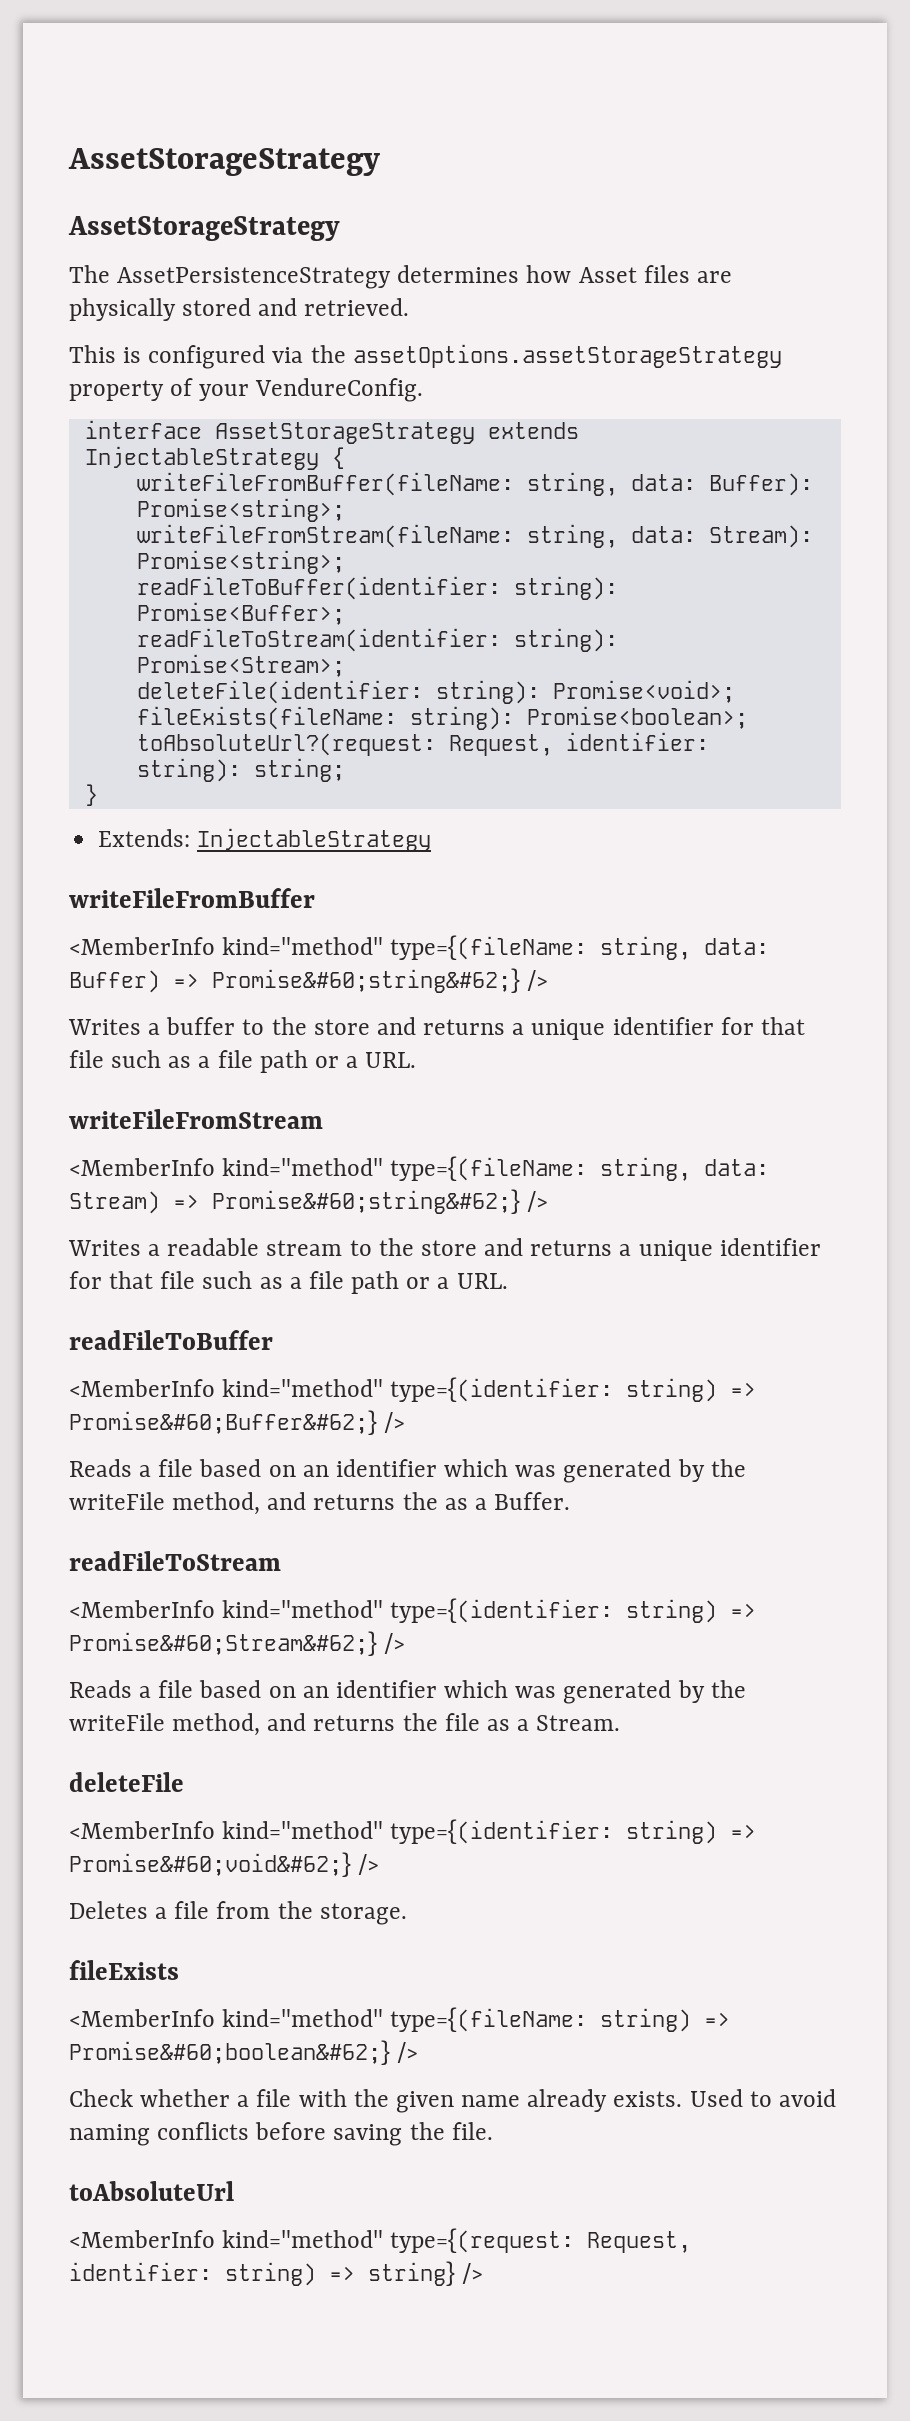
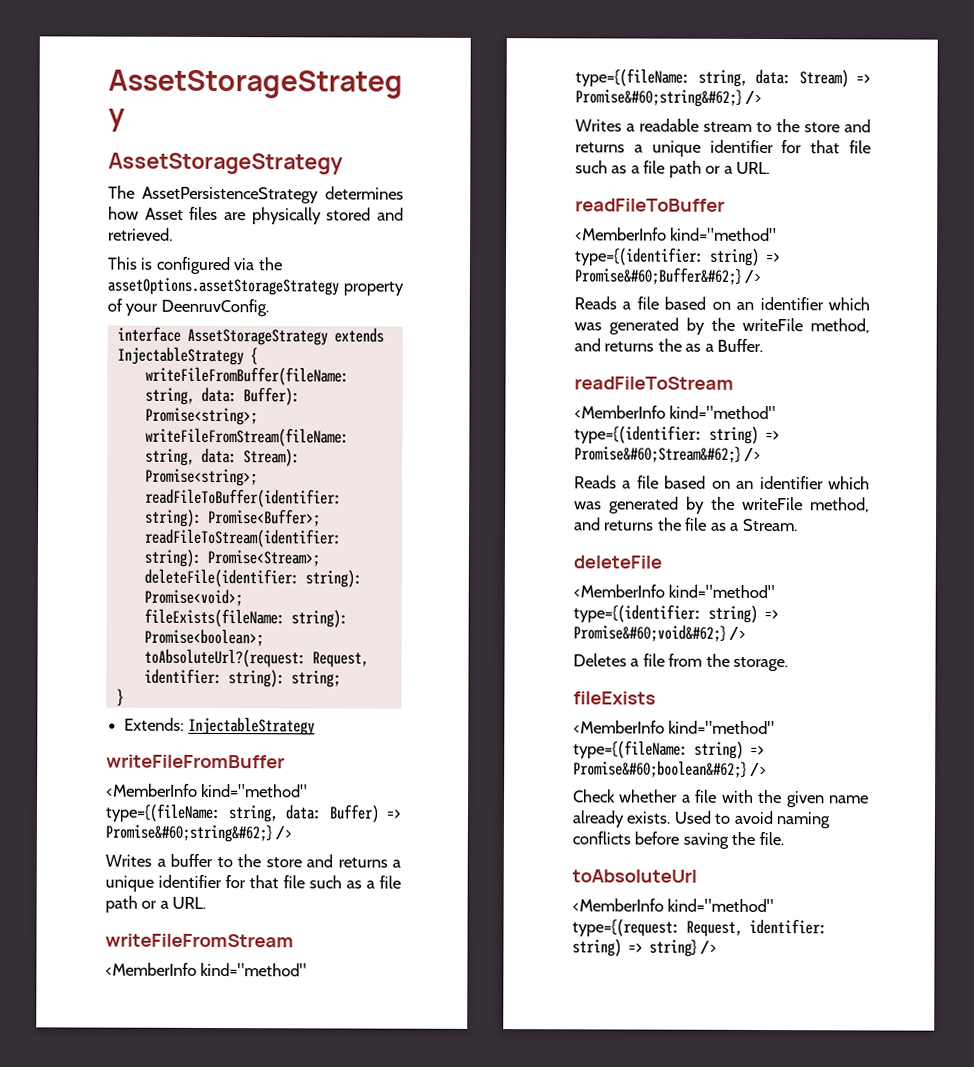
- This is configured via the assetOptions.assetStorageStrategy property of your VendureConfig.
+ This is configured via the assetOptions.assetStorageStrategy property of your DeenruvConfig.

